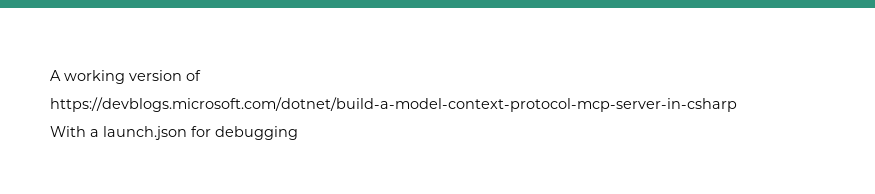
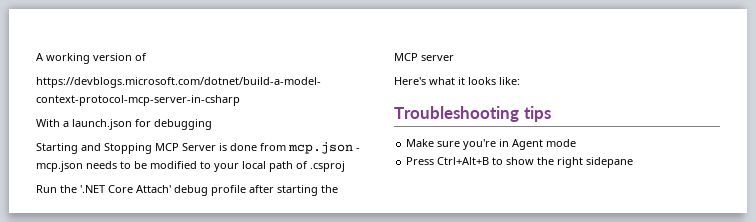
+ Starting and Stopping MCP Server is done from mcp.json - mcp.json needs to be modified to your local path of .csproj
+ Run the '.NET Core Attach' debug profile after starting the MCP server
+ Here's what it looks like:
+ Troubleshooting tips
+ Make sure you're in Agent mode
+ Press Ctrl+Alt+B to show the right sidepane

